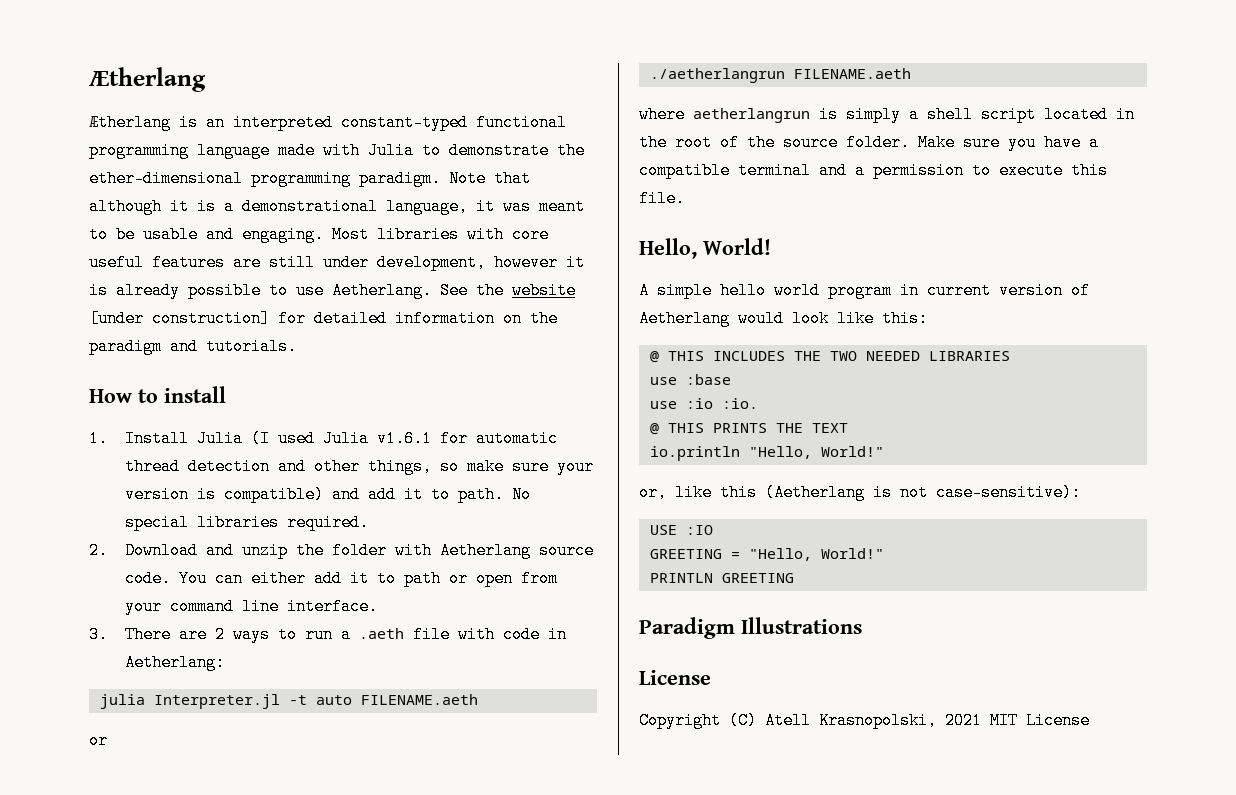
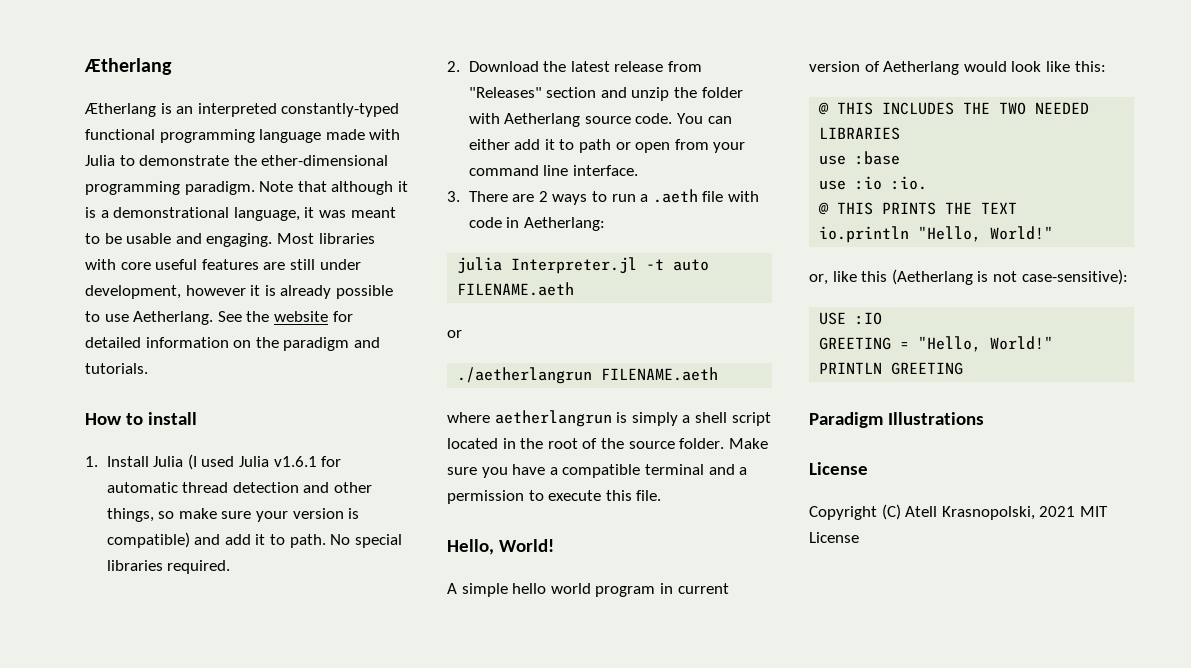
- Ætherlang is an interpreted constant-typed functional programming language made with Julia to demonstrate the ether-dimensional programming paradigm.
+ Ætherlang is an interpreted constantly-typed functional programming language made with Julia to demonstrate the ether-dimensional programming paradigm.
- See the website [under construction] for detailed information on the paradigm and tutorials.
+ See the website for detailed information on the paradigm and tutorials.
- 2. Download and unzip the folder with Aetherlang source code.
+ 2. Download the latest release from "Releases" section and unzip the folder with Aetherlang source code.

